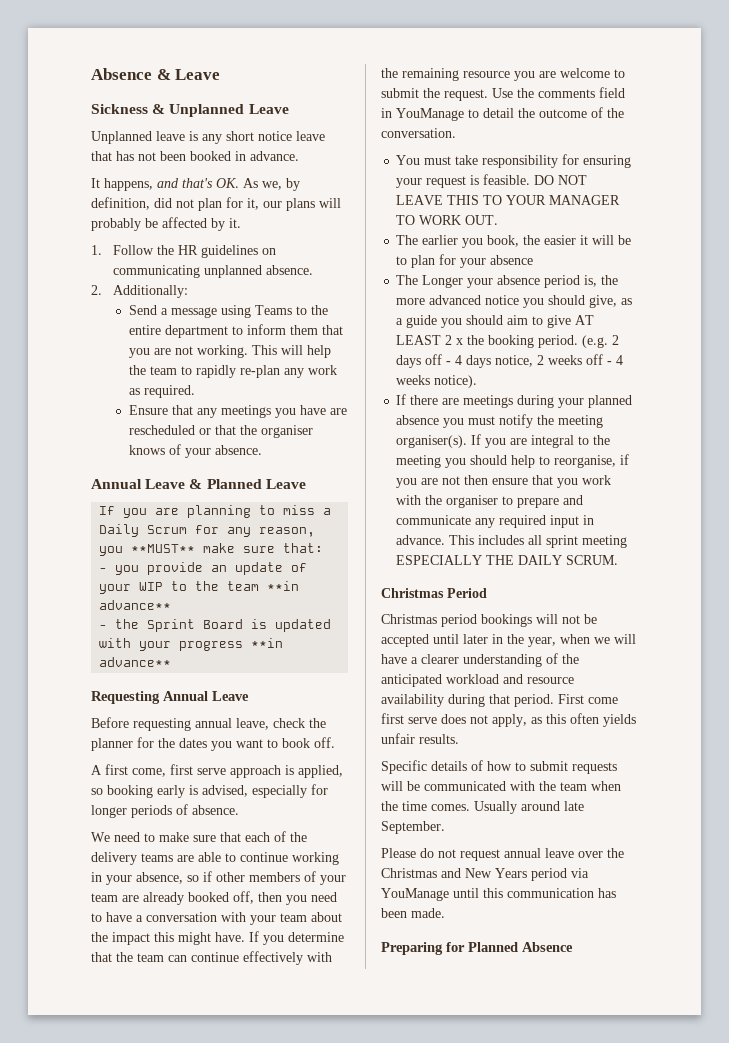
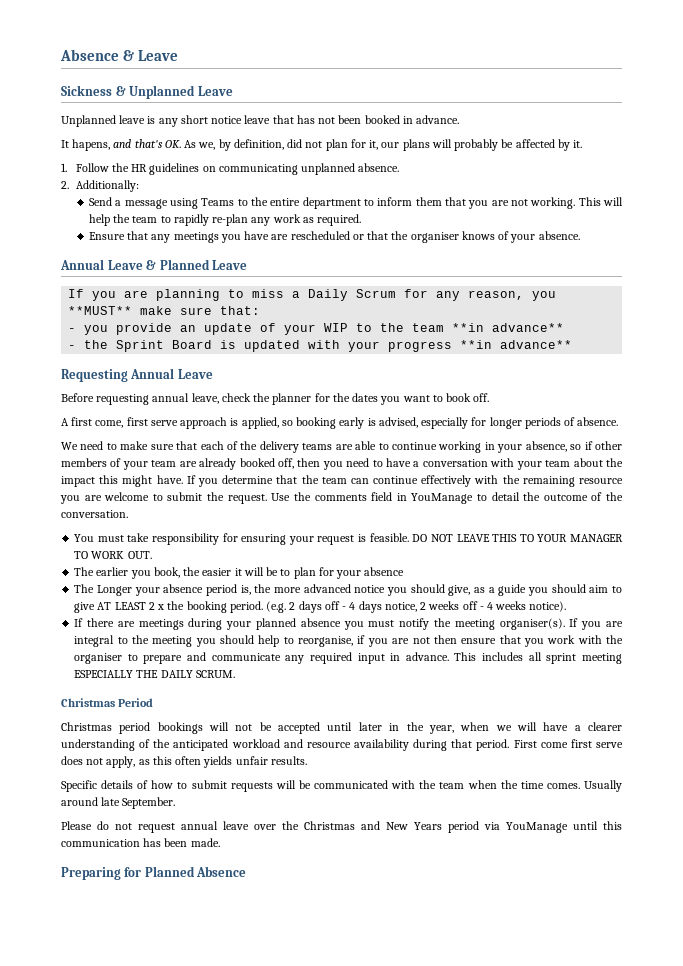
- It happens, and that's OK. As we, by definition, did not plan for it, our plans will probably be affected by it.
+ It hapens, and that's OK. As we, by definition, did not plan for it, our plans will probably be affected by it.

